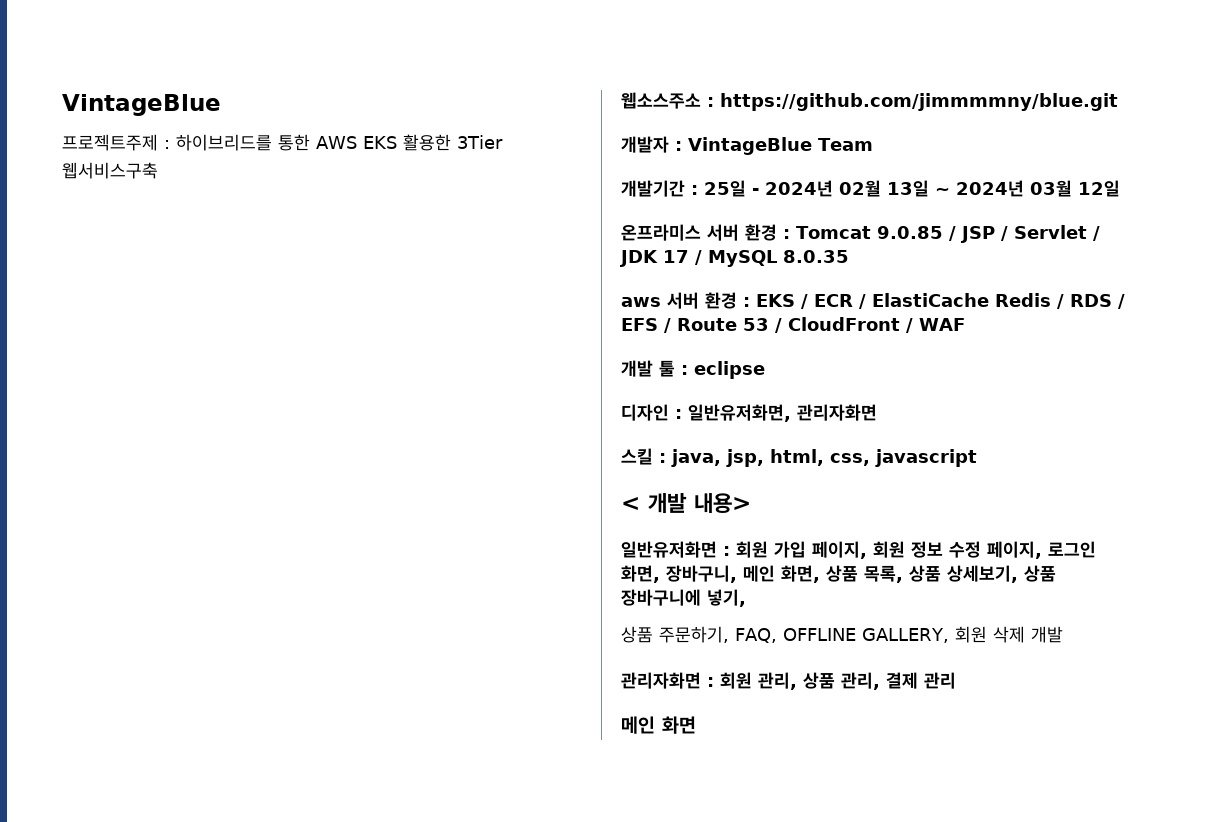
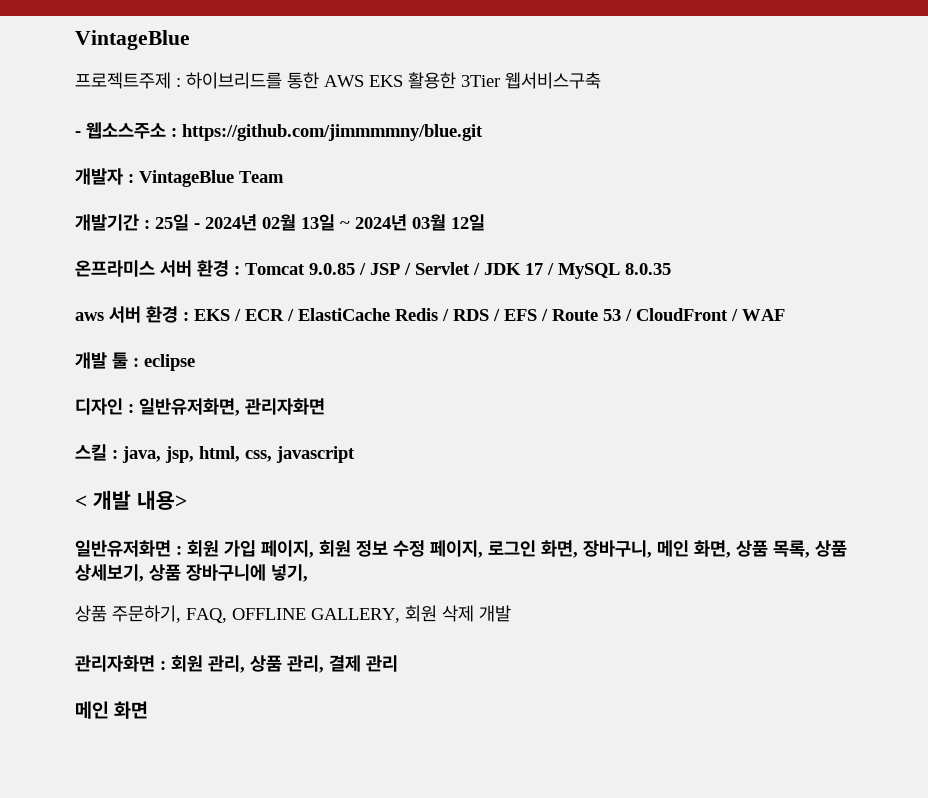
- 웹소스주소 : https://github.com/jimmmmny/blue.git
+ - 웹소스주소 : https://github.com/jimmmmny/blue.git

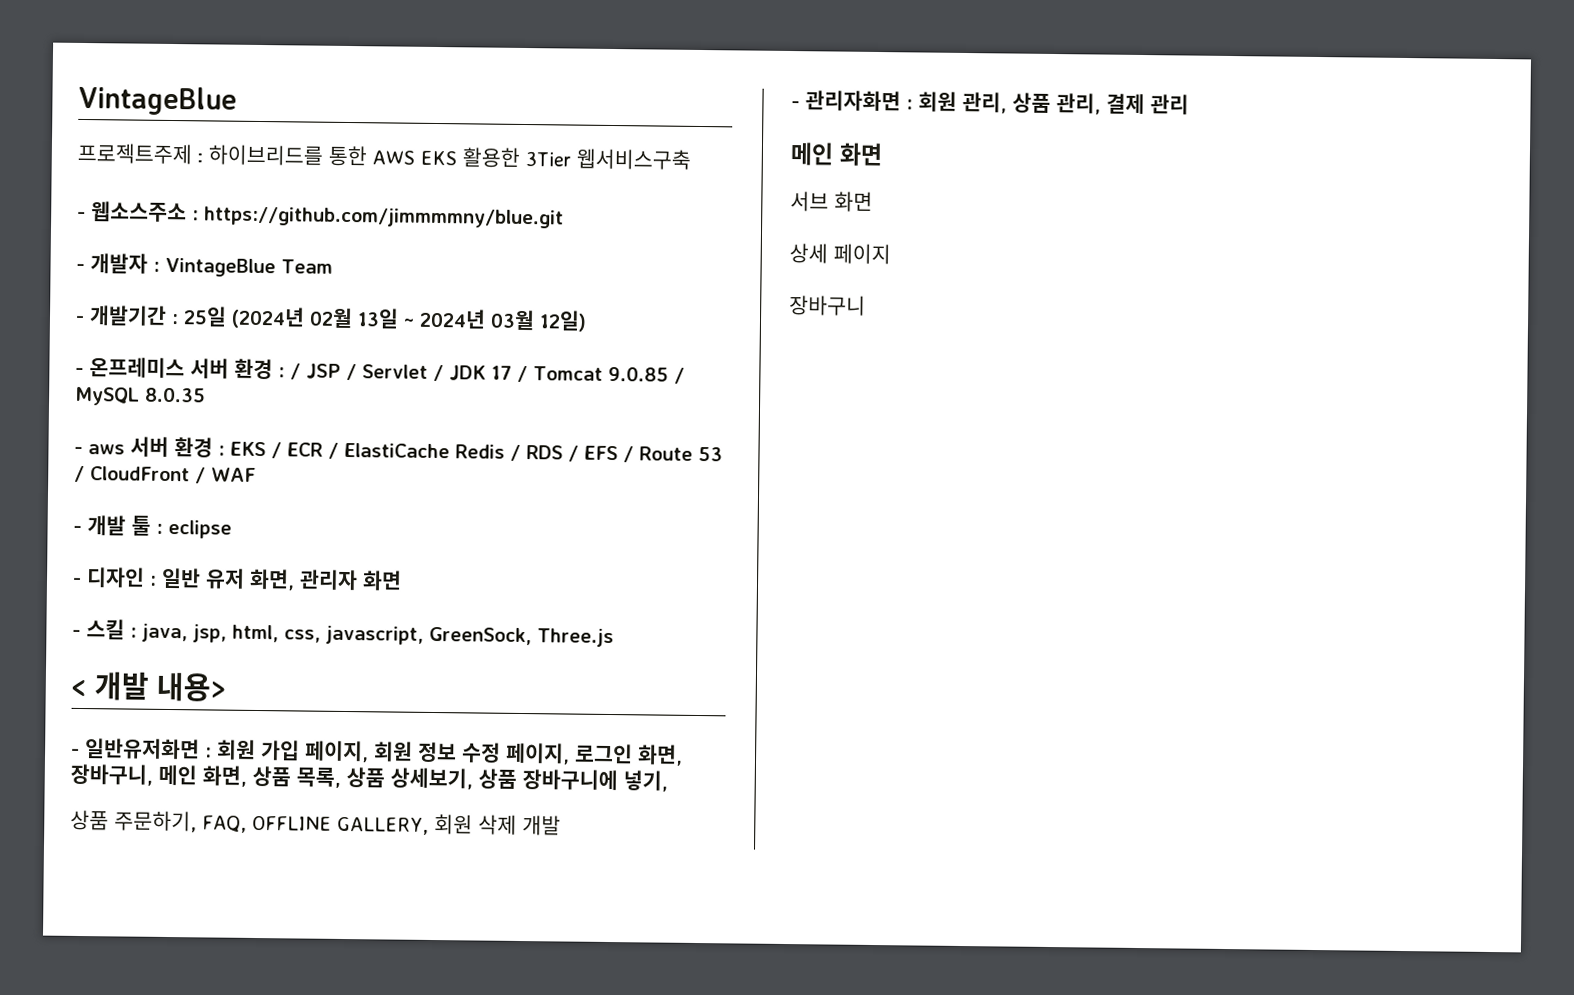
- 개발자 : VintageBlue Team
+ - 개발자 : VintageBlue Team
- 개발기간 : 25일 - 2024년 02월 13일 ~ 2024년 03월 12일
- 온프라미스 서버 환경 : Tomcat 9.0.85 / JSP / Servlet / JDK 17 / MySQL 8.0.35
+ - 개발기간 : 25일 (2024년 02월 13일 ~ 2024년 03월 12일)
+ - 온프레미스 서버 환경 : / JSP / Servlet / JDK 17 / Tomcat 9.0.85 / MySQL 8.0.35
- aws 서버 환경 : EKS / ECR / ElastiCache Redis / RDS / EFS / Route 53 / CloudFront / WAF
+ - aws 서버 환경 : EKS / ECR / ElastiCache Redis / RDS / EFS / Route 53 / CloudFront / WAF
- 개발 툴 : eclipse
+ - 개발 툴 : eclipse
- 디자인 : 일반유저화면, 관리자화면
- 스킬 : java, jsp, html, css, javascript
+ - 디자인 : 일반 유저 화면, 관리자 화면
+ - 스킬 : java, jsp, html, css, javascript, GreenSock, Three.js
- 일반유저화면 : 회원 가입 페이지, 회원 정보 수정 페이지, 로그인 화면, 장바구니, 메인 화면, 상품 목록, 상품 상세보기, 상품 장바구니에 넣기,
+ - 일반유저화면 : 회원 가입 페이지, 회원 정보 수정 페이지, 로그인 화면, 장바구니, 메인 화면, 상품 목록, 상품 상세보기, 상품 장바구니에 넣기,
- 관리자화면 : 회원 관리, 상품 관리, 결제 관리
+ - 관리자화면 : 회원 관리, 상품 관리, 결제 관리
+ 서브 화면
+ 상세 페이지
+ 장바구니

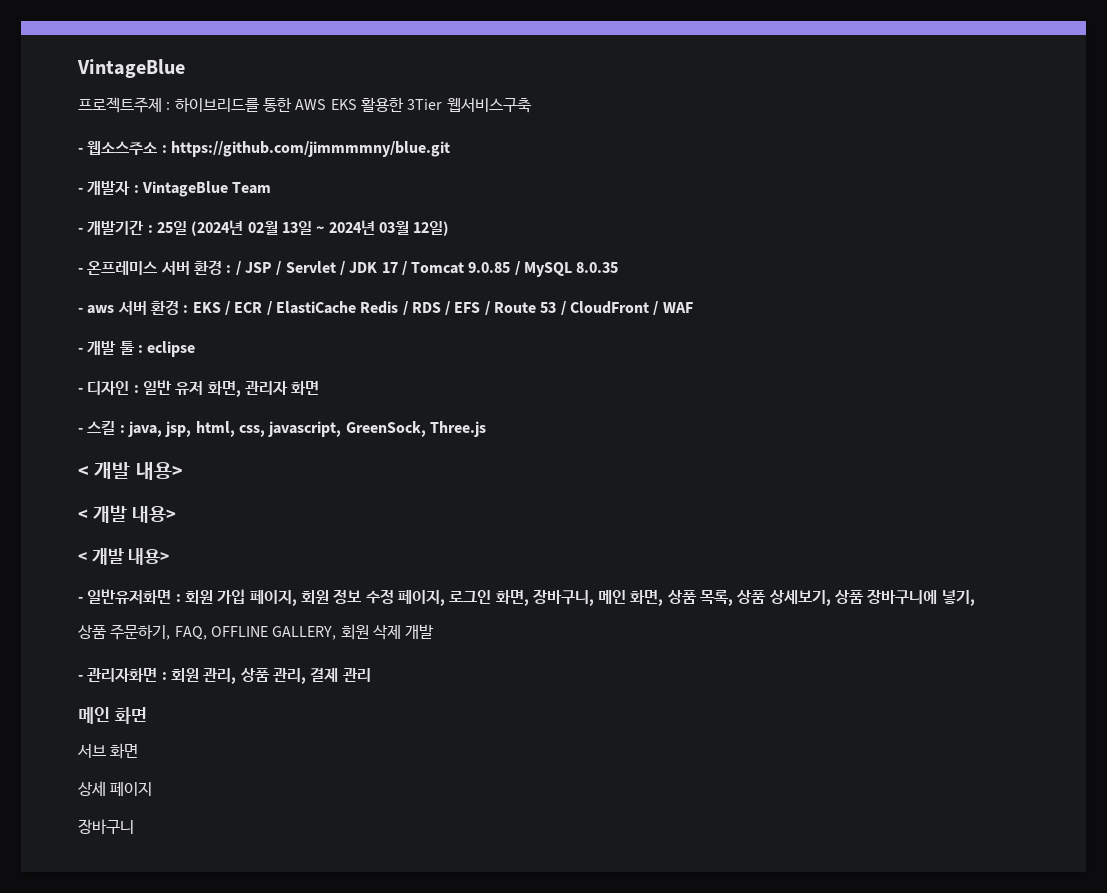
  - 스킬 : java, jsp, html, css, javascript, GreenSock, Three.js
+ < 개발 내용>
+ < 개발 내용>

